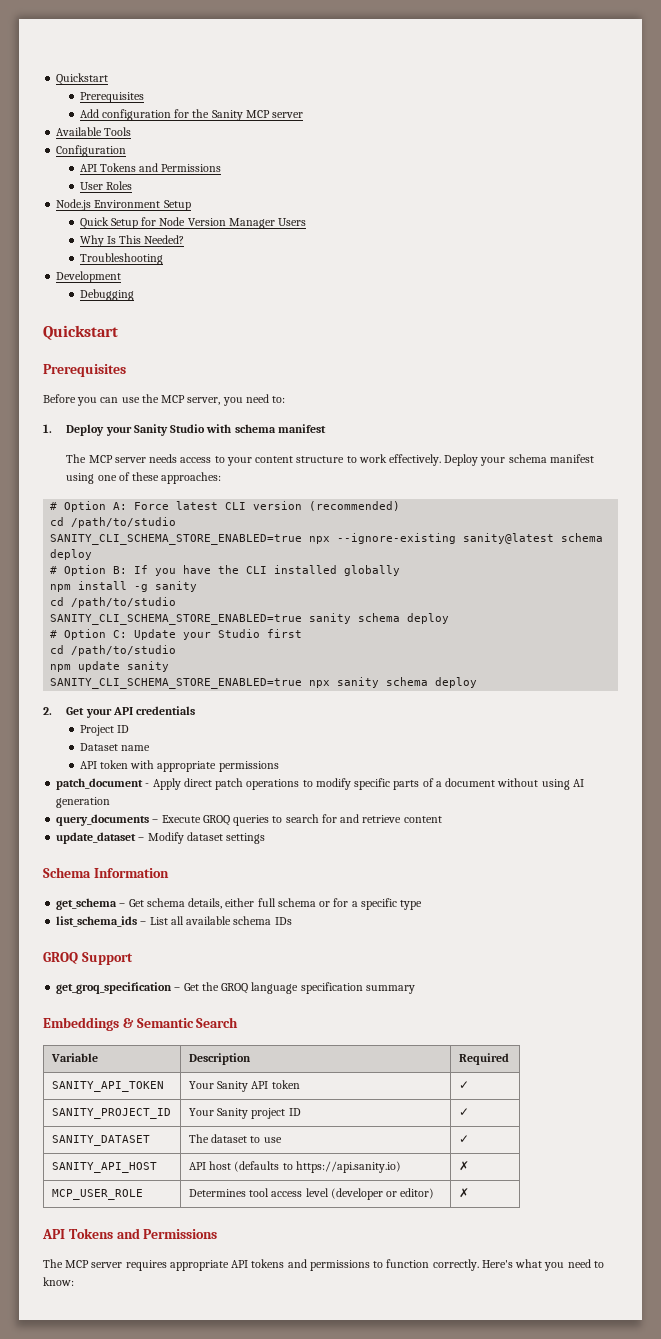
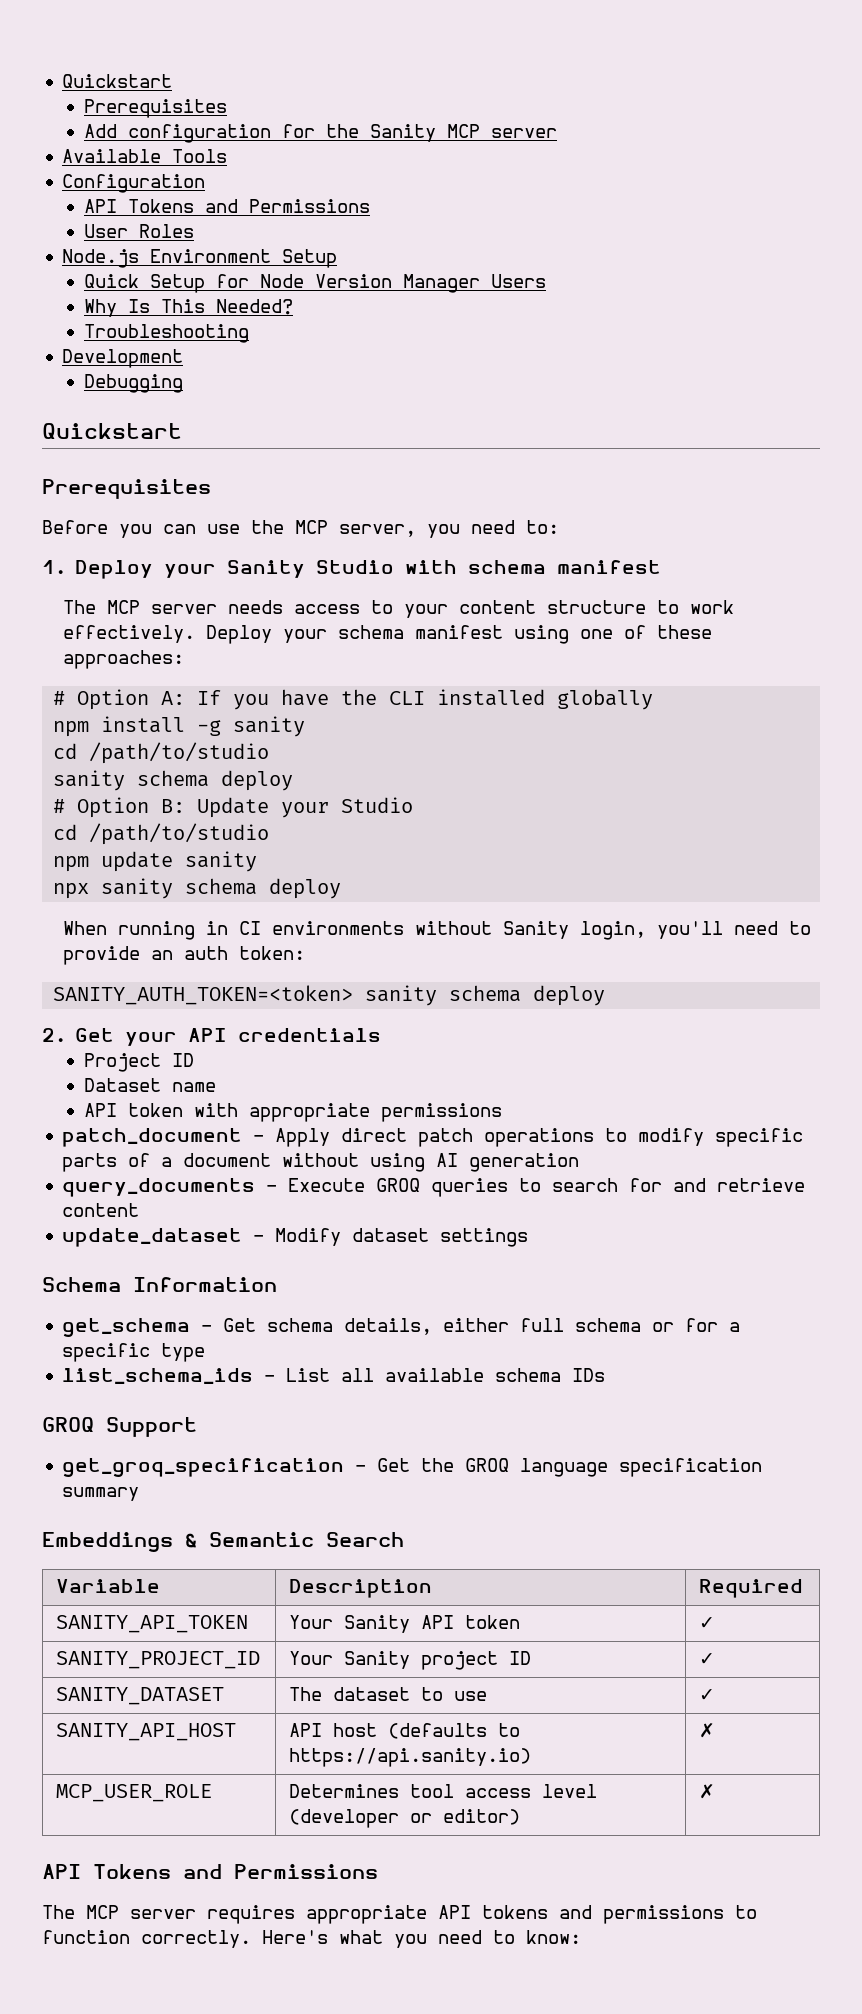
- # Option A: Force latest CLI version (recommended)
- cd /path/to/studio
- SANITY_CLI_SCHEMA_STORE_ENABLED=true npx --ignore-existing sanity@latest schema deploy
- # Option B: If you have the CLI installed globally
+ # Option A: If you have the CLI installed globally
  npm install -g sanity
  cd /path/to/studio
- SANITY_CLI_SCHEMA_STORE_ENABLED=true sanity schema deploy
+ sanity schema deploy
- # Option C: Update your Studio first
+ # Option B: Update your Studio
- SANITY_CLI_SCHEMA_STORE_ENABLED=true npx sanity schema deploy
+ npx sanity schema deploy
+ When running in CI environments without Sanity login, you'll need to provide an auth token:
+ SANITY_AUTH_TOKEN=<token> sanity schema deploy

